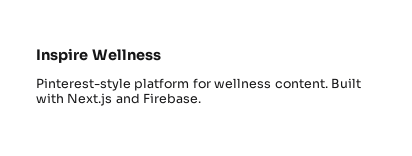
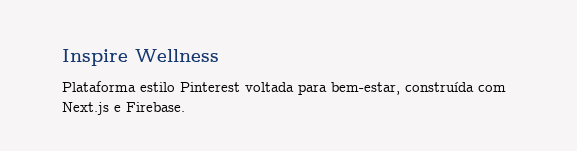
- Pinterest-style platform for wellness content. Built with Next.js and Firebase.
+ Plataforma estilo Pinterest voltada para bem-estar, construída com Next.js e Firebase.

